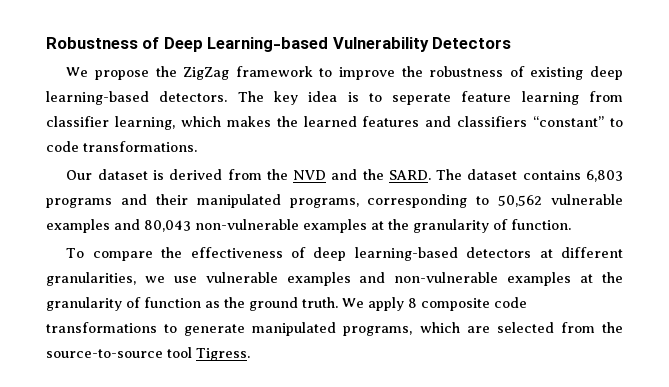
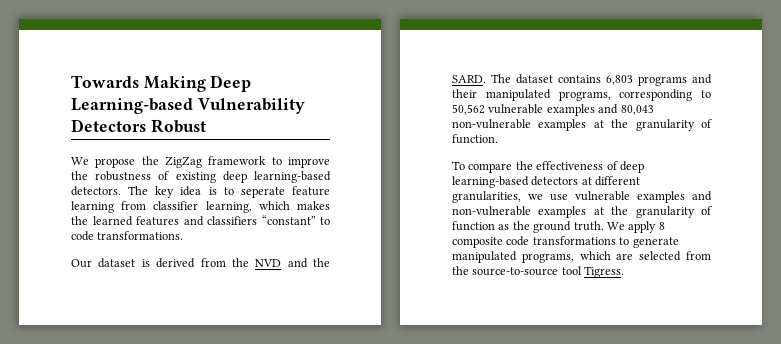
- Robustness of Deep Learning-based Vulnerability Detectors
+ Towards Making Deep Learning-based Vulnerability Detectors Robust

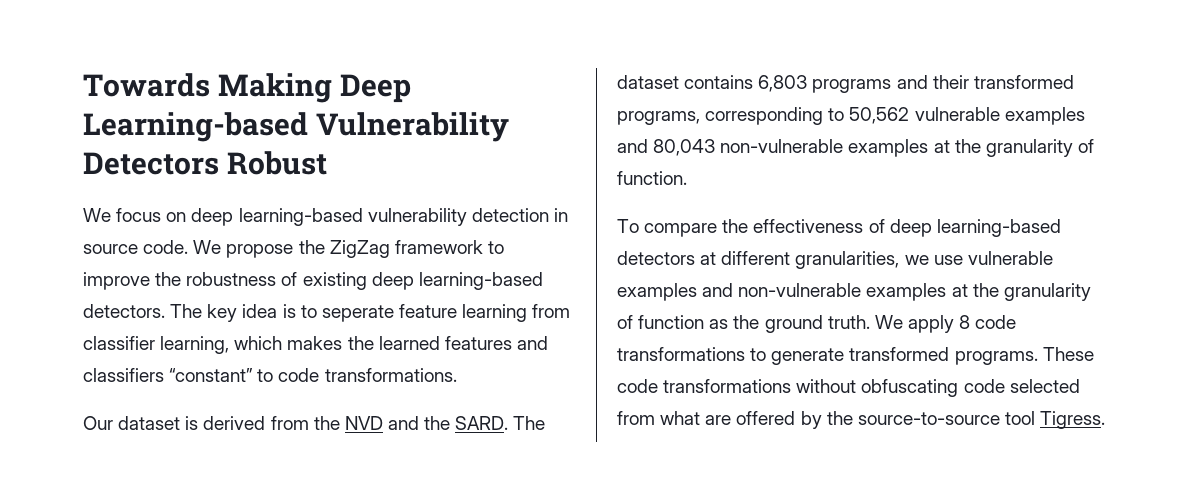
- We propose the ZigZag framework to improve the robustness of existing deep learning-based detectors.
+ We focus on deep learning-based vulnerability detection in source code. We propose the ZigZag framework to improve the robustness of existing deep learning-based detectors.
- The dataset contains 6,803 programs and their manipulated programs, corresponding to 50,562 vulnerable examples and 80,043 non-vulnerable examples at the granularity of function.
+ The dataset contains 6,803 programs and their transformed programs, corresponding to 50,562 vulnerable examples and 80,043 non-vulnerable examples at the granularity of function.
- We apply 8 composite code transformations to generate manipulated programs, which are selected from the source-to-source tool Tigress.
+ We apply 8 code transformations to generate transformed programs. These code transformations without obfuscating code selected from what are offered by the source-to-source tool Tigress.

